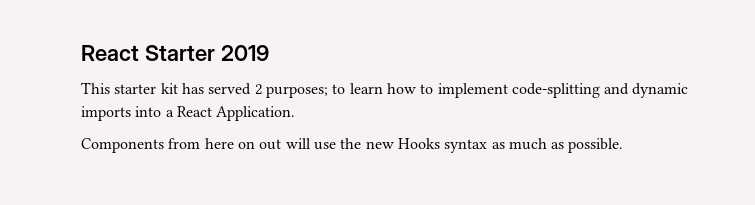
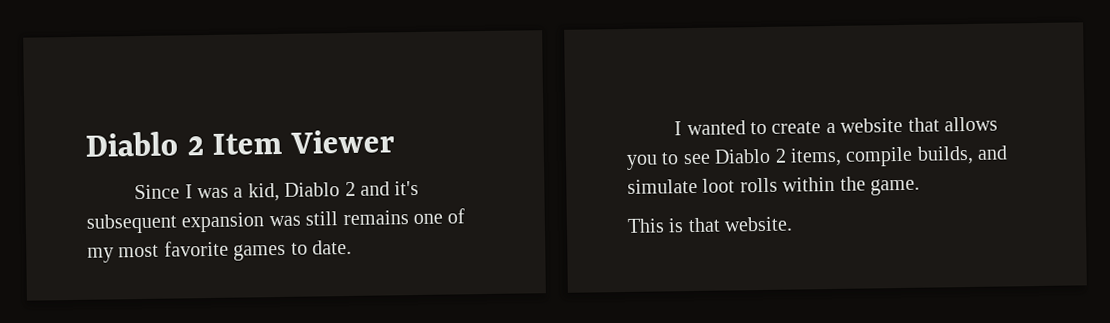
- React Starter 2019
- This starter kit has served 2 purposes; to learn how to implement code-splitting and dynamic imports into a React Application.
- Components from here on out will use the new Hooks syntax as much as possible.
+ Diablo 2 Item Viewer
+ Since I was a kid, Diablo 2 and it's subsequent expansion was still remains one of my most favorite games to date.
+ I wanted to create a website that allows you to see Diablo 2 items, compile builds, and simulate loot rolls within the game.
+ This is that website.

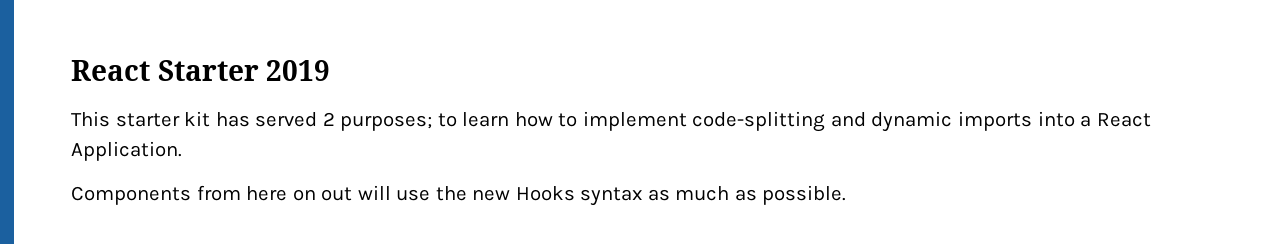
- Diablo 2 Item Viewer
- Since I was a kid, Diablo 2 and it's subsequent expansion was still remains one of my most favorite games to date.
- I wanted to create a website that allows you to see Diablo 2 items, compile builds, and simulate loot rolls within the game.
- This is that website.
+ React Starter 2019
+ This starter kit has served 2 purposes; to learn how to implement code-splitting and dynamic imports into a React Application.
+ Components from here on out will use the new Hooks syntax as much as possible.

